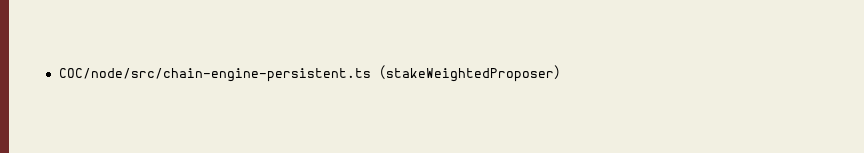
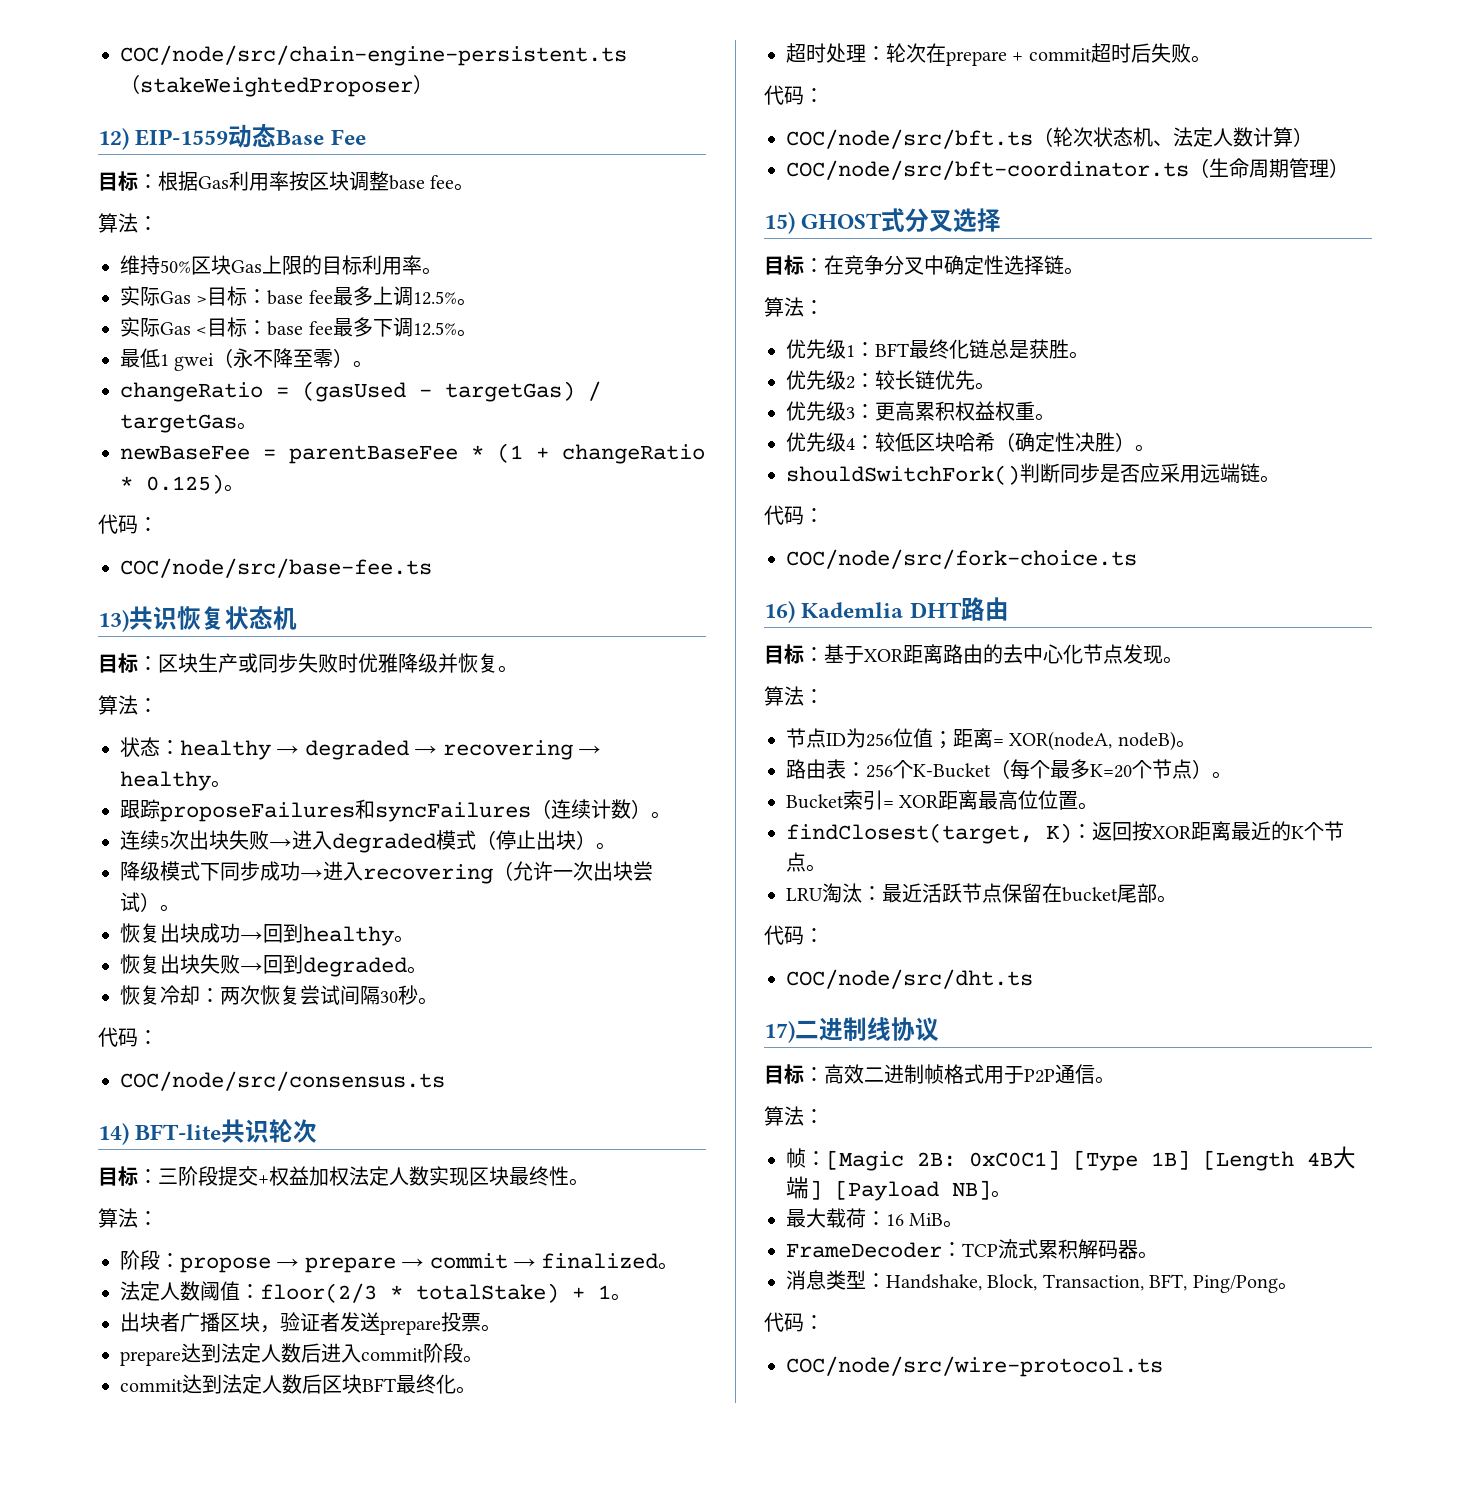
+ 12) EIP-1559动态Base Fee
+ 目标：根据Gas利用率按区块调整base fee。
+ 算法：
+ 维持50%区块Gas上限的目标利用率。
+ 实际Gas >目标：base fee最多上调12.5%。
+ 实际Gas <目标：base fee最多下调12.5%。
+ 最低1 gwei（永不降至零）。
+ changeRatio = (gasUsed - targetGas) / targetGas。
+ newBaseFee = parentBaseFee * (1 + changeRatio * 0.125)。
+ 代码：
+ COC/node/src/base-fee.ts
+ 13)共识恢复状态机
+ 目标：区块生产或同步失败时优雅降级并恢复。
+ 算法：
+ 状态：healthy → degraded → recovering → healthy。
+ 跟踪proposeFailures和syncFailures（连续计数）。
+ 连续5次出块失败→进入degraded模式（停止出块）。
+ 降级模式下同步成功→进入recovering（允许一次出块尝试）。
+ 恢复出块成功→回到healthy。
+ 恢复出块失败→回到degraded。
+ 恢复冷却：两次恢复尝试间隔30秒。
+ 代码：
+ COC/node/src/consensus.ts
+ 14) BFT-lite共识轮次
+ 目标：三阶段提交+权益加权法定人数实现区块最终性。
+ 算法：
+ 阶段：propose → prepare → commit → finalized。
+ 法定人数阈值：floor(2/3 * totalStake) + 1。
+ 出块者广播区块，验证者发送prepare投票。
+ prepare达到法定人数后进入commit阶段。
+ commit达到法定人数后区块BFT最终化。
+ 超时处理：轮次在prepare + commit超时后失败。
+ 代码：
+ COC/node/src/bft.ts（轮次状态机、法定人数计算）
+ COC/node/src/bft-coordinator.ts（生命周期管理）
+ 15) GHOST式分叉选择
+ 目标：在竞争分叉中确定性选择链。
+ 算法：
+ 优先级1：BFT最终化链总是获胜。
+ 优先级2：较长链优先。
+ 优先级3：更高累积权益权重。
+ 优先级4：较低区块哈希（确定性决胜）。
+ shouldSwitchFork()判断同步是否应采用远端链。
+ 代码：
+ COC/node/src/fork-choice.ts
+ 16) Kademlia DHT路由
+ 目标：基于XOR距离路由的去中心化节点发现。
+ 算法：
+ 节点ID为256位值；距离= XOR(nodeA, nodeB)。
+ 路由表：256个K-Bucket（每个最多K=20个节点）。
+ Bucket索引= XOR距离最高位位置。
+ findClosest(target, K)：返回按XOR距离最近的K个节点。
+ LRU淘汰：最近活跃节点保留在bucket尾部。
+ 代码：
+ COC/node/src/dht.ts
+ 17)二进制线协议
+ 目标：高效二进制帧格式用于P2P通信。
+ 算法：
+ 帧：[Magic 2B: 0xC0C1] [Type 1B] [Length 4B大端] [Payload NB]。
+ 最大载荷：16 MiB。
+ FrameDecoder：TCP流式累积解码器。
+ 消息类型：Handshake, Block, Transaction, BFT, Ping/Pong。
+ 代码：
+ COC/node/src/wire-protocol.ts

